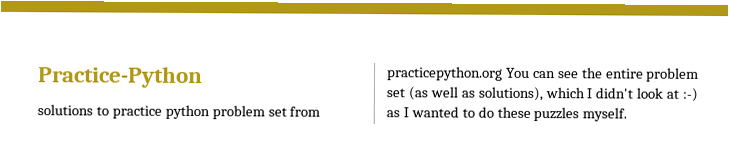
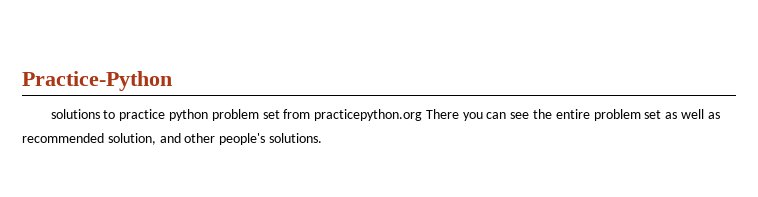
- solutions to practice python problem set from practicepython.org You can see the entire problem set (as well as solutions), which I didn't look at :-) as I wanted to do these puzzles myself.
+ solutions to practice python problem set from practicepython.org There you can see the entire problem set as well as recommended solution, and other people's solutions.

